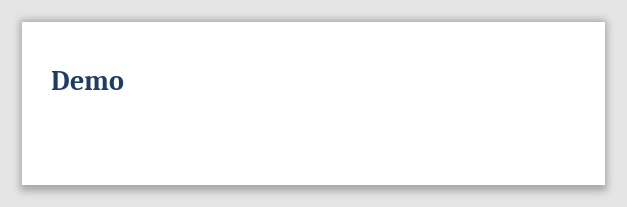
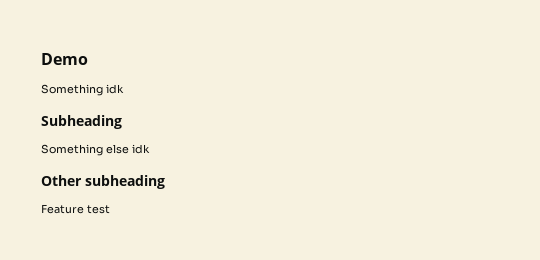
+ Something idk
+ Subheading
+ Something else idk
+ Other subheading
+ Feature test

